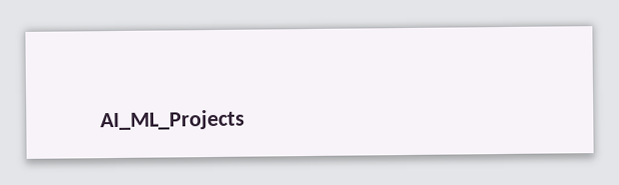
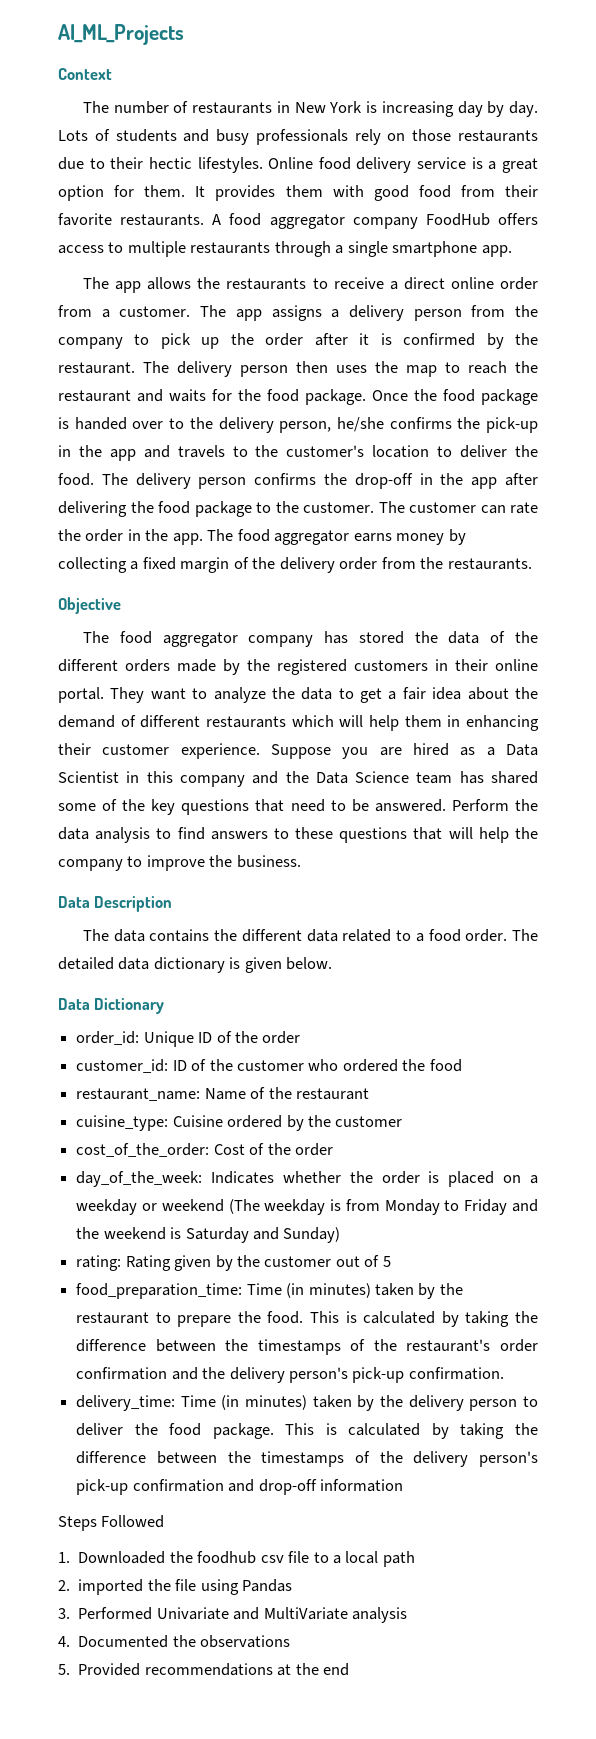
+ Context
+ The number of restaurants in New York is increasing day by day. Lots of students and busy professionals rely on those restaurants due to their hectic lifestyles. Online food delivery service is a great option for them. It provides them with good food from their favorite restaurants. A food aggregator company FoodHub offers access to multiple restaurants through a single smartphone app.
+ The app allows the restaurants to receive a direct online order from a customer. The app assigns a delivery person from the company to pick up the order after it is confirmed by the restaurant. The delivery person then uses the map to reach the restaurant and waits for the food package. Once the food package is handed over to the delivery person, he/she confirms the pick-up in the app and travels to the customer's location to deliver the food. The delivery person confirms the drop-off in the app after delivering the food package to the customer. The customer can rate the order in the app. The food aggregator earns money by collecting a fixed margin of the delivery order from the restaurants.
+ Objective
+ The food aggregator company has stored the data of the different orders made by the registered customers in their online portal. They want to analyze the data to get a fair idea about the demand of different restaurants which will help them in enhancing their customer experience. Suppose you are hired as a Data Scientist in this company and the Data Science team has shared some of the key questions that need to be answered. Perform the data analysis to find answers to these questions that will help the company to improve the business.
+ Data Description
+ The data contains the different data related to a food order. The detailed data dictionary is given below.
+ Data Dictionary
+ order_id: Unique ID of the order
+ customer_id: ID of the customer who ordered the food
+ restaurant_name: Name of the restaurant
+ cuisine_type: Cuisine ordered by the customer
+ cost_of_the_order: Cost of the order
+ day_of_the_week: Indicates whether the order is placed on a weekday or weekend (The weekday is from Monday to Friday and the weekend is Saturday and Sunday)
+ rating: Rating given by the customer out of 5
+ food_preparation_time: Time (in minutes) taken by the restaurant to prepare the food. This is calculated by taking the difference between the timestamps of the restaurant's order confirmation and the delivery person's pick-up confirmation.
+ delivery_time: Time (in minutes) taken by the delivery person to deliver the food package. This is calculated by taking the difference between the timestamps of the delivery person's pick-up confirmation and drop-off information
+ Steps Followed
+ 1. Downloaded the foodhub csv file to a local path
+ 2. imported the file using Pandas
+ 3. Performed Univariate and MultiVariate analysis
+ 4. Documented the observations
+ 5. Provided recommendations at the end

